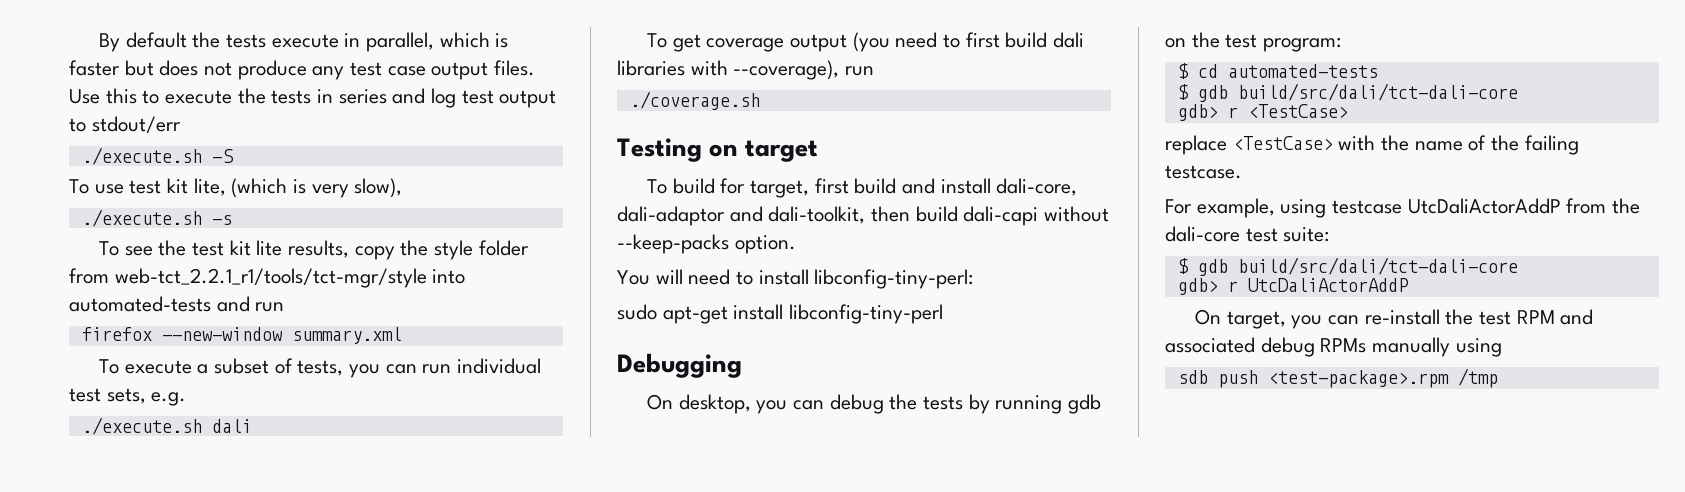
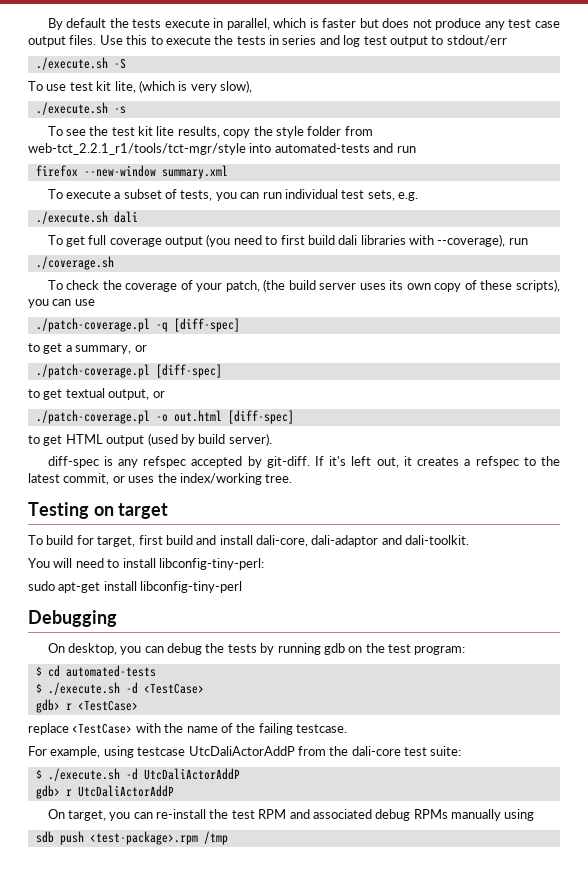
- To get coverage output (you need to first build dali libraries with --coverage), run
+ To get full coverage output (you need to first build dali libraries with --coverage), run
+ To check the coverage of your patch, (the build server uses its own copy of these scripts), you can use
+ ./patch-coverage.pl -q [diff-spec]
+ to get a summary, or
+ ./patch-coverage.pl [diff-spec]
+ to get textual output, or
+ ./patch-coverage.pl -o out.html [diff-spec]
+ to get HTML output (used by build server).
+ diff-spec is any refspec accepted by git-diff. If it's left out, it creates a refspec to the latest commit, or uses the index/working tree.
- To build for target, first build and install dali-core, dali-adaptor and dali-toolkit, then build dali-capi without --keep-packs option.
+ To build for target, first build and install dali-core, dali-adaptor and dali-toolkit.
  $ cd automated-tests
- $ gdb build/src/dali/tct-dali-core
+ $ ./execute.sh -d <TestCase>
  For example, using testcase UtcDaliActorAddP from the dali-core test suite:
- $ gdb build/src/dali/tct-dali-core
+ $ ./execute.sh -d UtcDaliActorAddP

